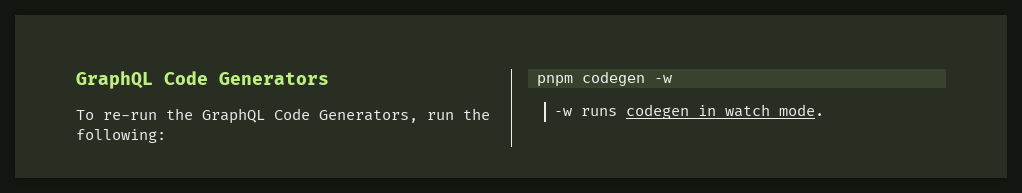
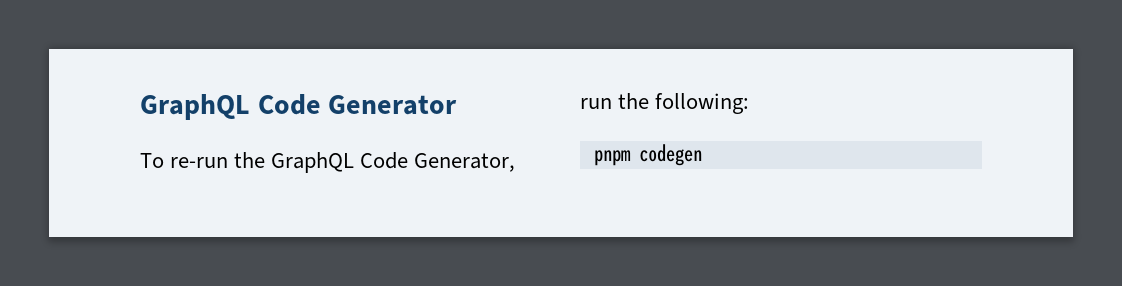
- GraphQL Code Generators
+ GraphQL Code Generator
- To re-run the GraphQL Code Generators, run the following:
+ To re-run the GraphQL Code Generator, run the following:
- pnpm codegen -w
- -w runs codegen in watch mode.
+ pnpm codegen

